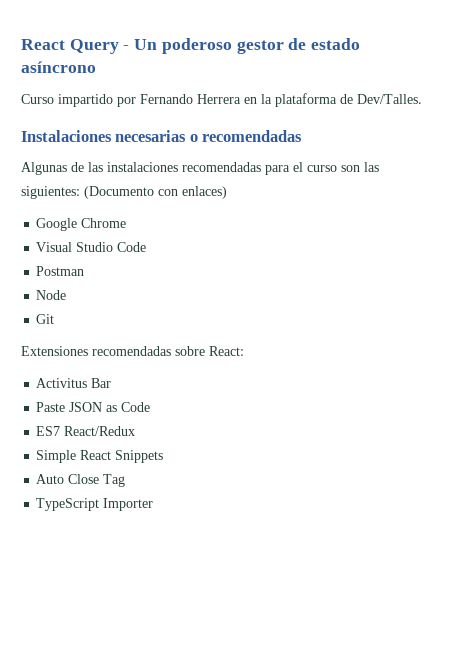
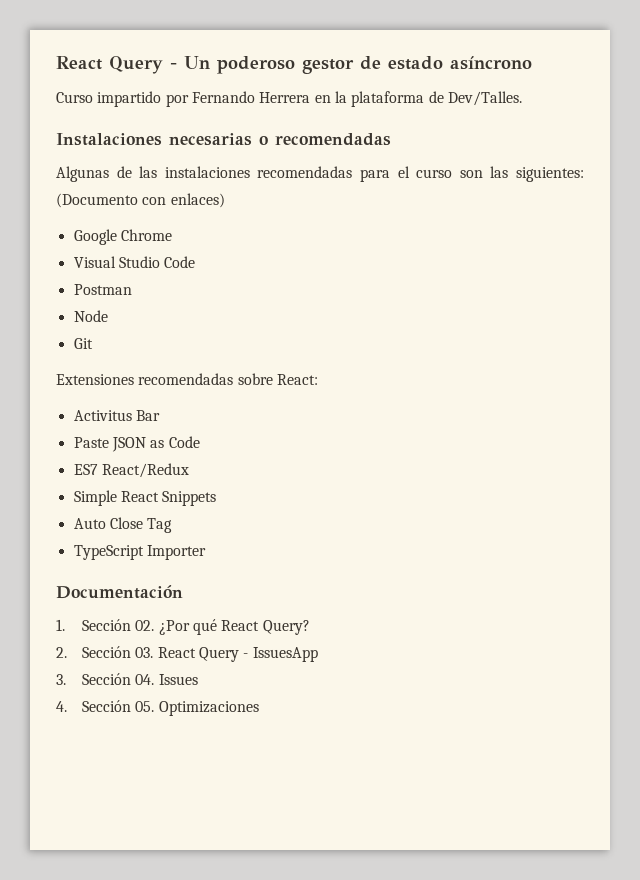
+ Documentación
+ 1. Sección 02. ¿Por qué React Query?
+ 2. Sección 03. React Query - IssuesApp
+ 3. Sección 04. Issues
+ 4. Sección 05. Optimizaciones

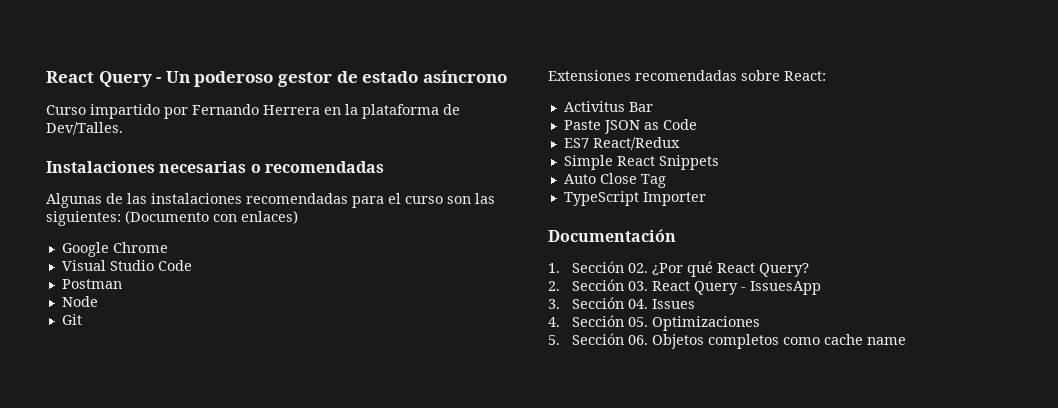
+ 5. Sección 06. Objetos completos como cache name

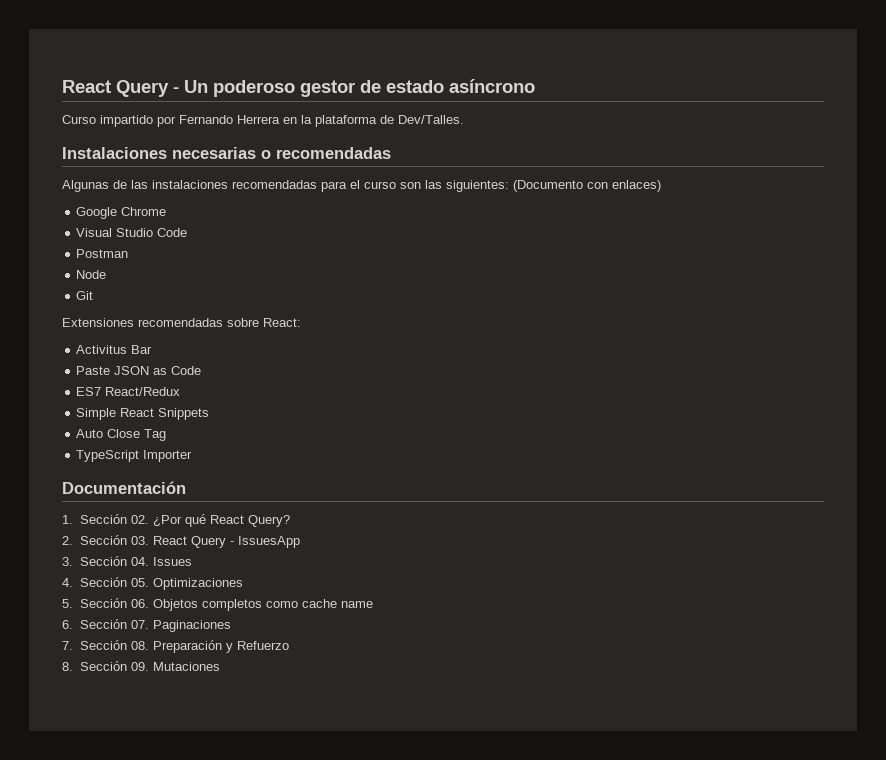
+ 6. Sección 07. Paginaciones
+ 7. Sección 08. Preparación y Refuerzo
+ 8. Sección 09. Mutaciones

